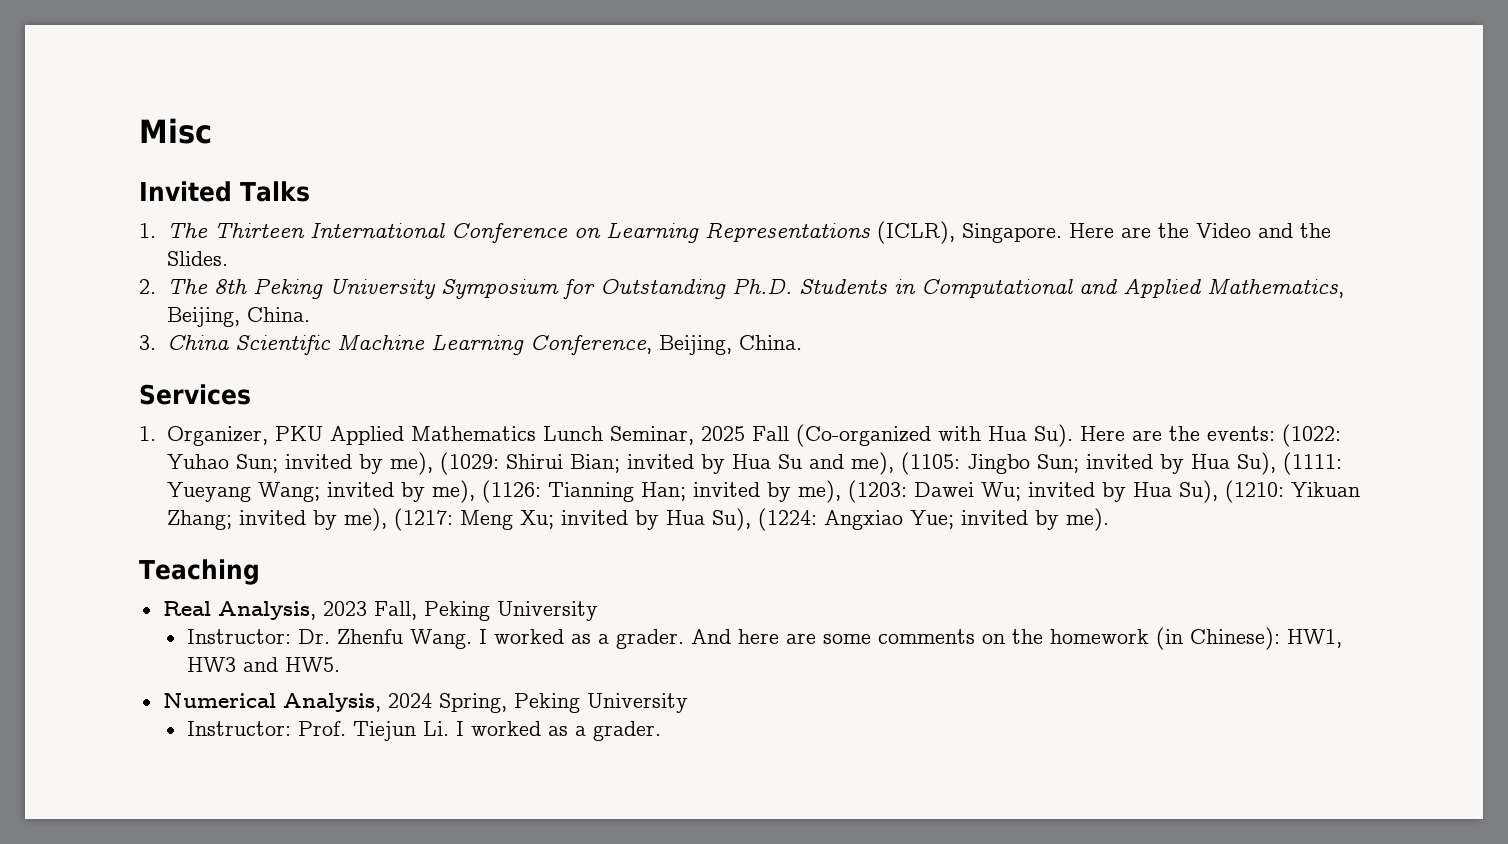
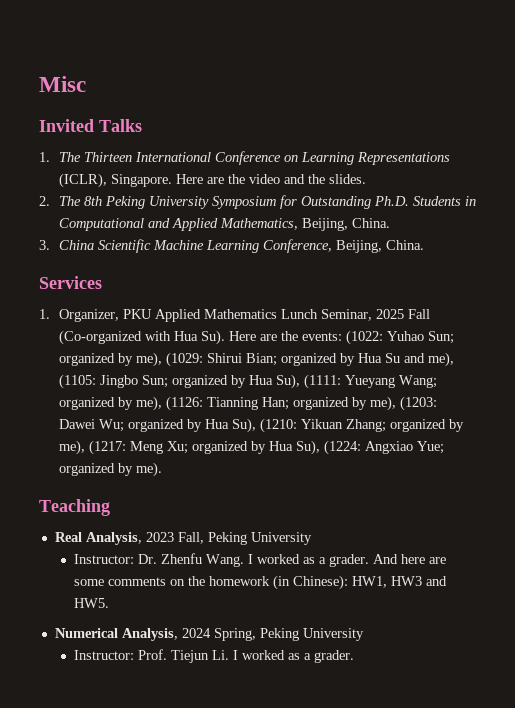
- Here are the Video and the Slides.
+ Here are the video and the slides.
- invited by me), (1029:
+ organized by me), (1029:
- invited by Hua Su and me), (1105:
+ organized by Hua Su and me), (1105:
- invited by Hua Su), (1111:
+ organized by Hua Su), (1111:
- invited by me), (1126:
+ organized by me), (1126:
- invited by me), (1203:
+ organized by me), (1203:
- invited by Hua Su), (1210:
+ organized by Hua Su), (1210:
- invited by me), (1217:
+ organized by me), (1217:
- invited by Hua Su), (1224:
+ organized by Hua Su), (1224:
- invited by me).
+ organized by me).

